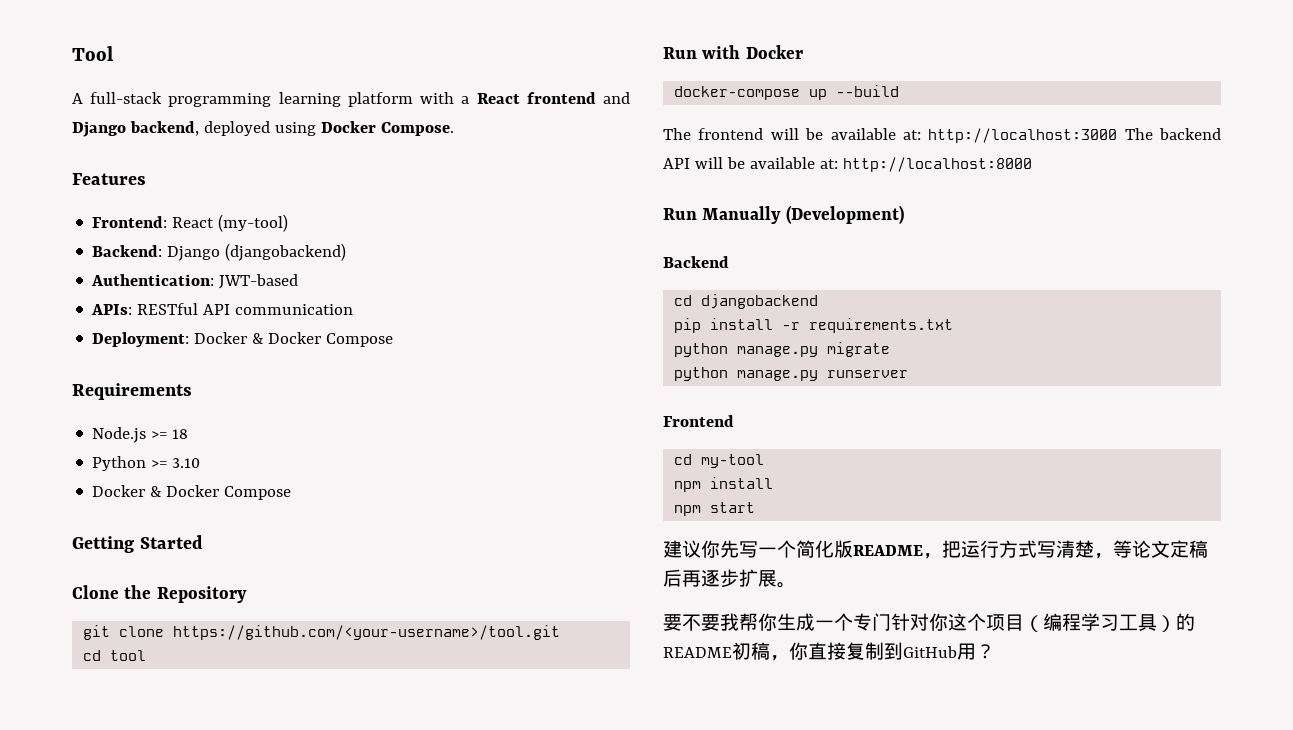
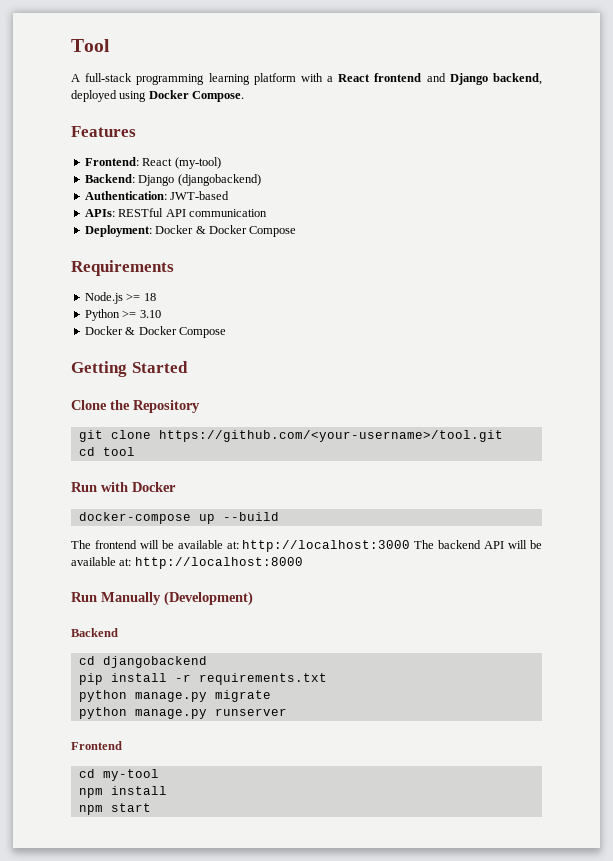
- 建议你先写一个简化版README，把运行方式写清楚，等论文定稿后再逐步扩展。
- 要不要我帮你生成一个专门针对你这个项目（编程学习工具）的README初稿，你直接复制到GitHub用？

